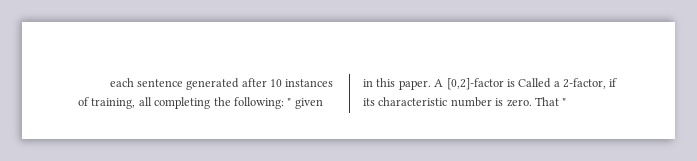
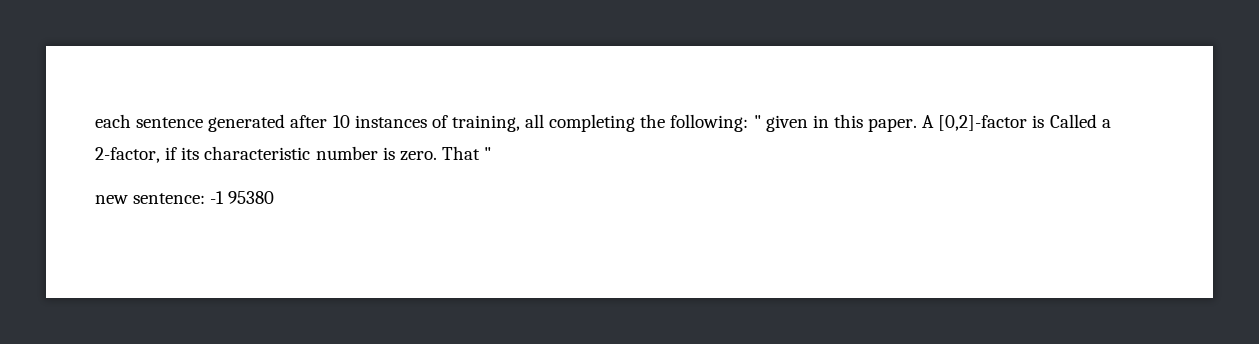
+ new sentence: -1 95380

